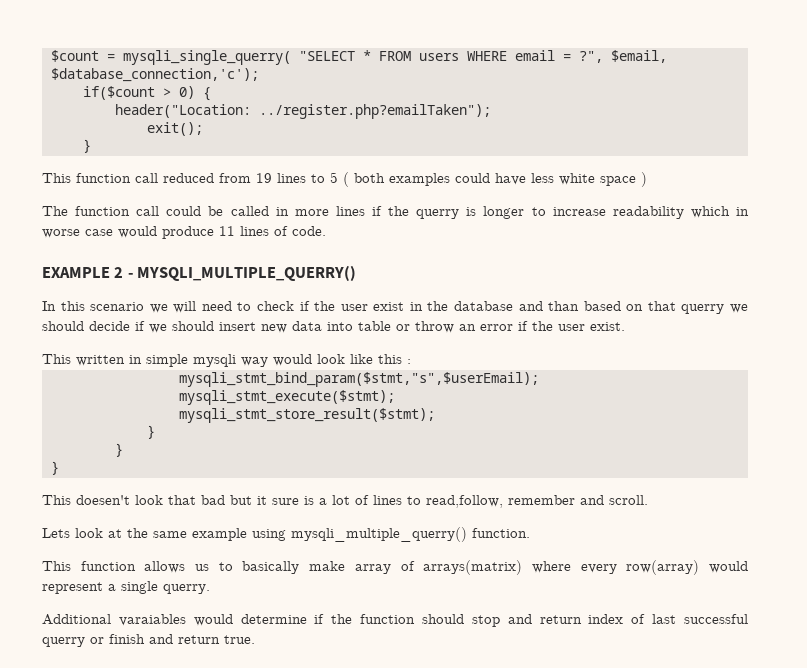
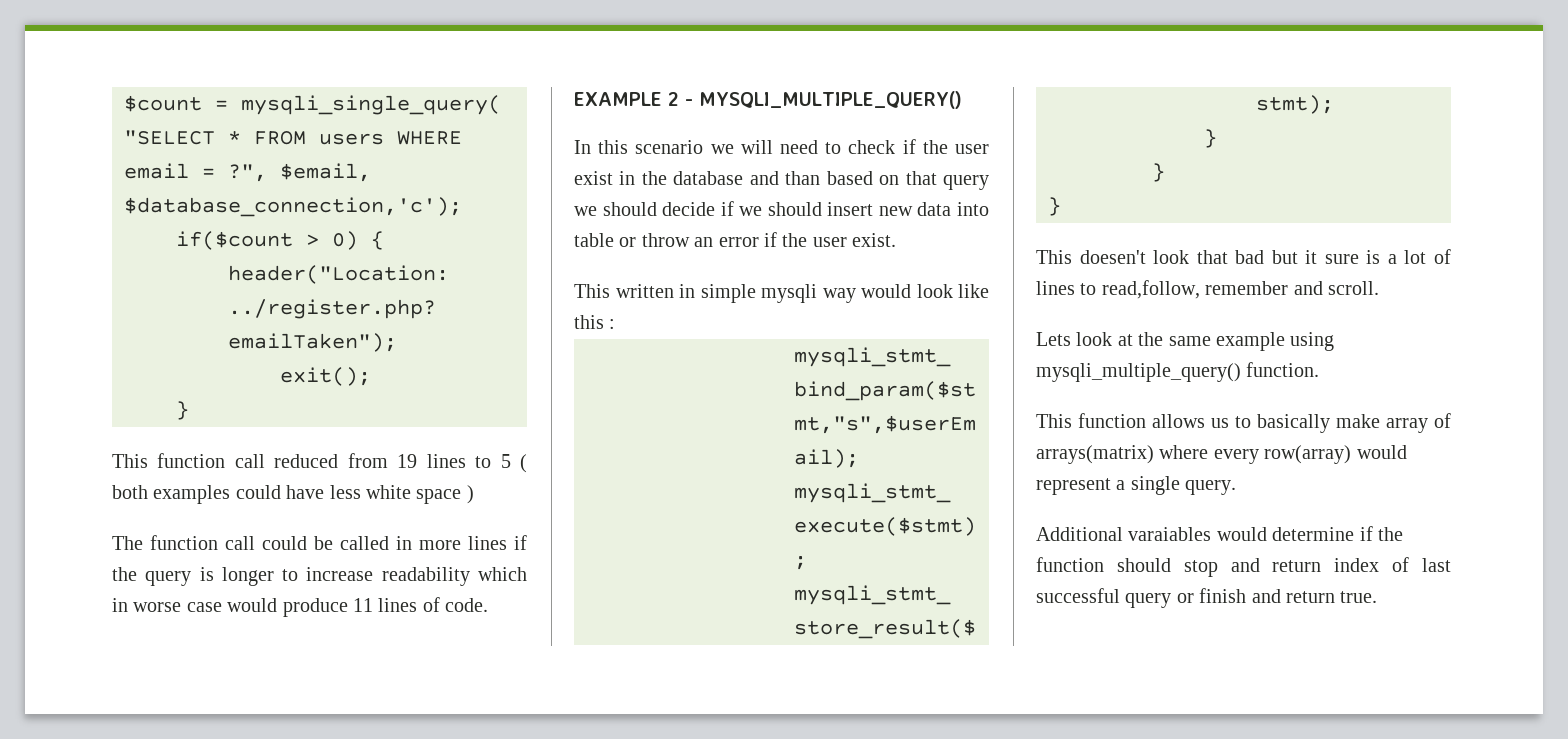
- $count = mysqli_single_querry( "SELECT * FROM users WHERE email = ?", $email, $database_connection,'c');
+ $count = mysqli_single_query( "SELECT * FROM users WHERE email = ?", $email, $database_connection,'c');
- The function call could be called in more lines if the querry is longer to increase readability which in worse case would produce 11 lines of code.
+ The function call could be called in more lines if the query is longer to increase readability which in worse case would produce 11 lines of code.
- EXAMPLE 2 - MYSQLI_MULTIPLE_QUERRY()
+ EXAMPLE 2 - MYSQLI_MULTIPLE_QUERY()
- In this scenario we will need to check if the user exist in the database and than based on that querry we should decide if we should insert new data into table or throw an error if the user exist.
+ In this scenario we will need to check if the user exist in the database and than based on that query we should decide if we should insert new data into table or throw an error if the user exist.
- Lets look at the same example using mysqli_multiple_querry() function.
+ Lets look at the same example using mysqli_multiple_query() function.
- This function allows us to basically make array of arrays(matrix) where every row(array) would represent a single querry.
+ This function allows us to basically make array of arrays(matrix) where every row(array) would represent a single query.
- Additional varaiables would determine if the function should stop and return index of last successful querry or finish and return true.
+ Additional varaiables would determine if the function should stop and return index of last successful query or finish and return true.

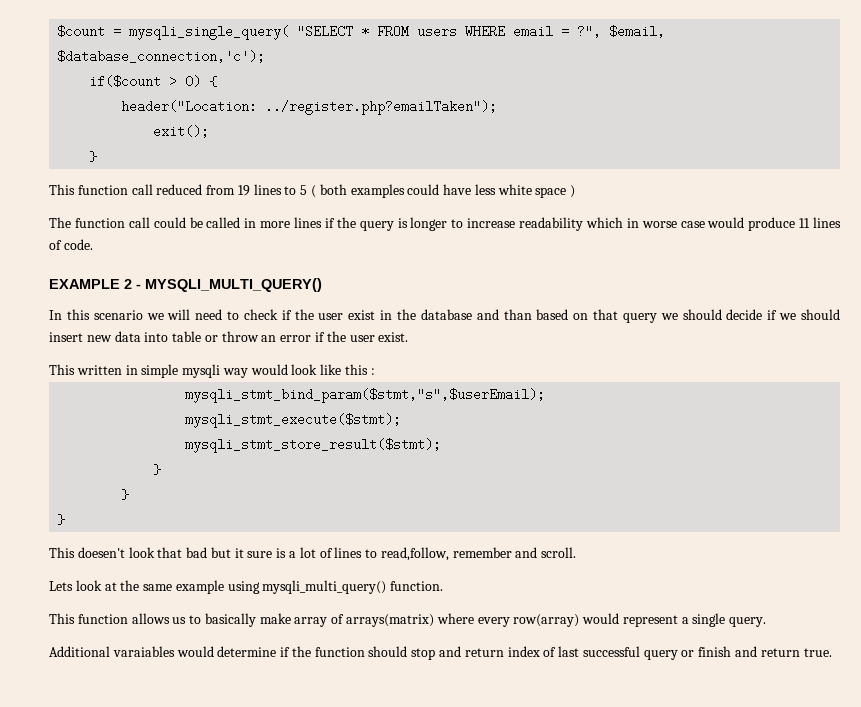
- EXAMPLE 2 - MYSQLI_MULTIPLE_QUERY()
+ EXAMPLE 2 - MYSQLI_MULTI_QUERY()
- Lets look at the same example using mysqli_multiple_query() function.
+ Lets look at the same example using mysqli_multi_query() function.

